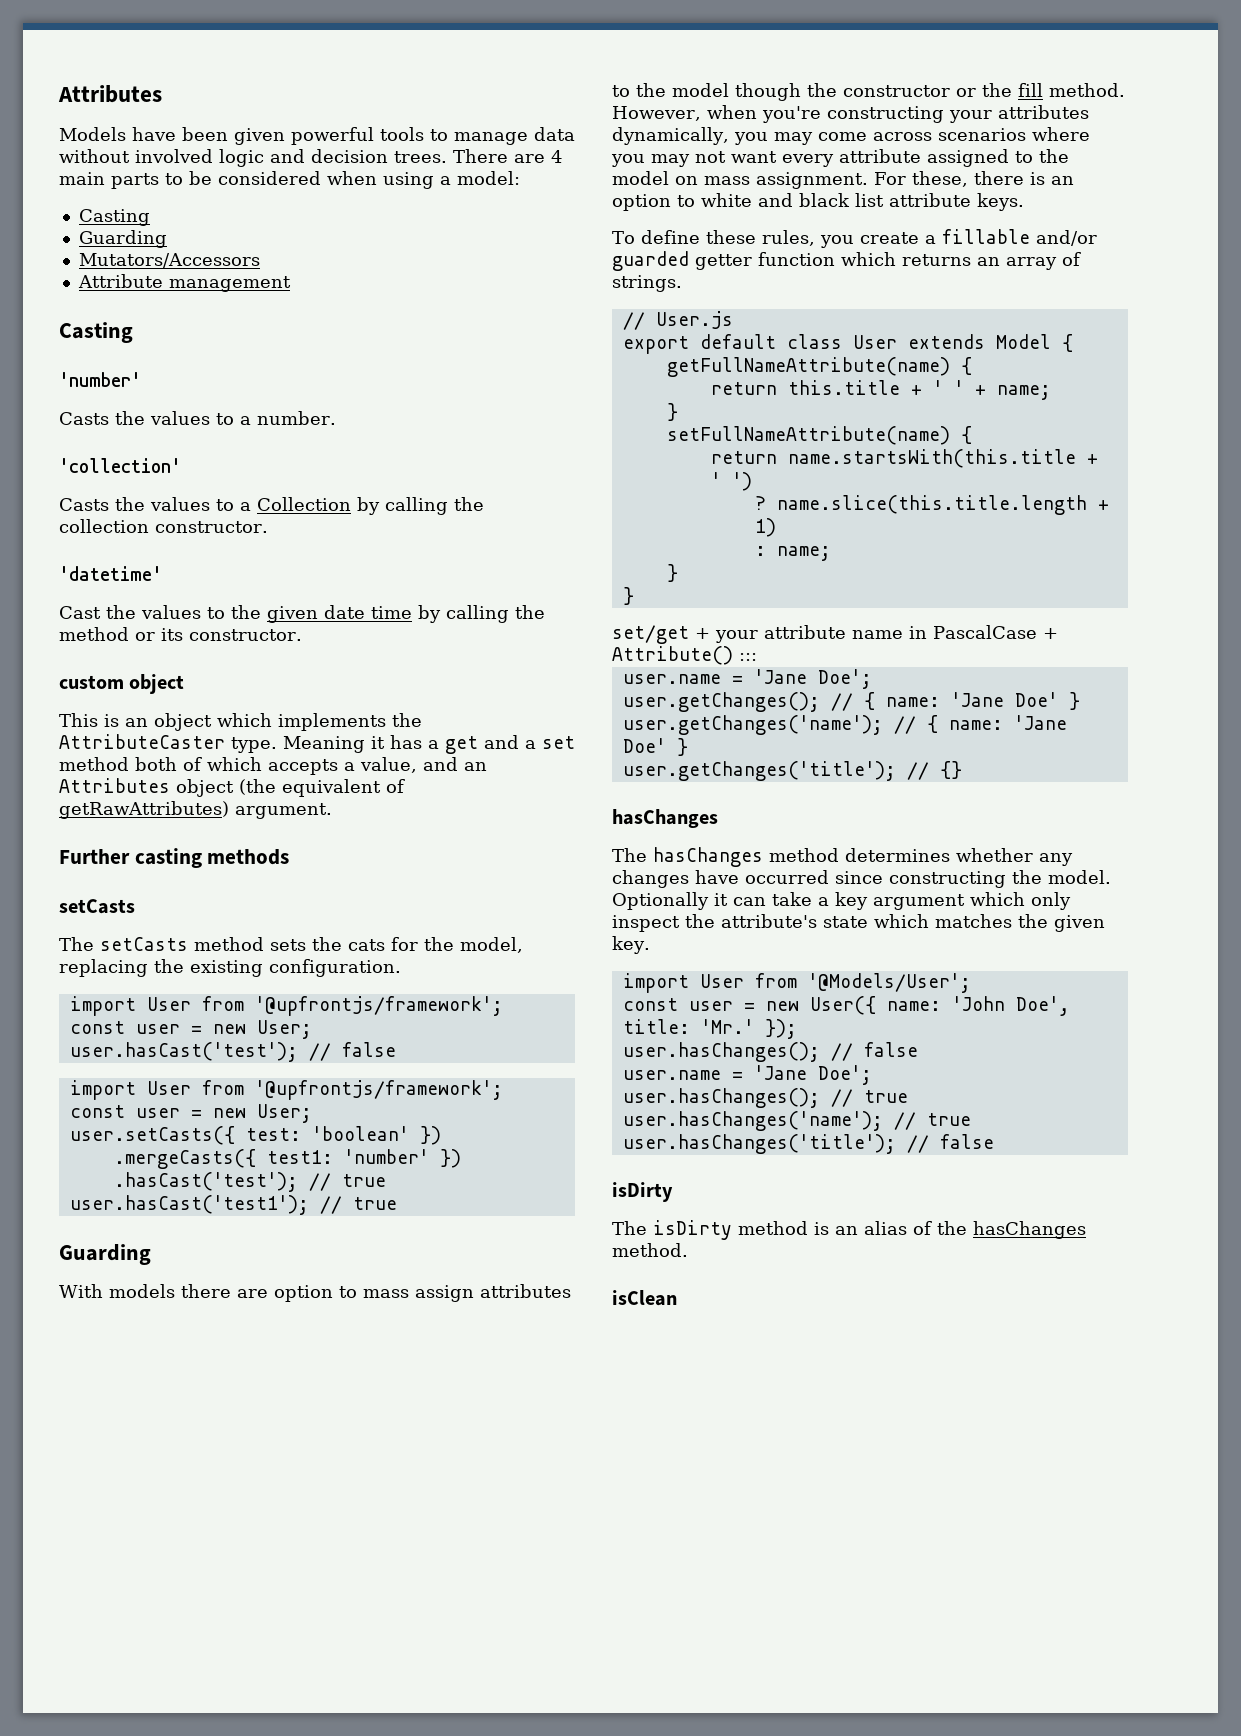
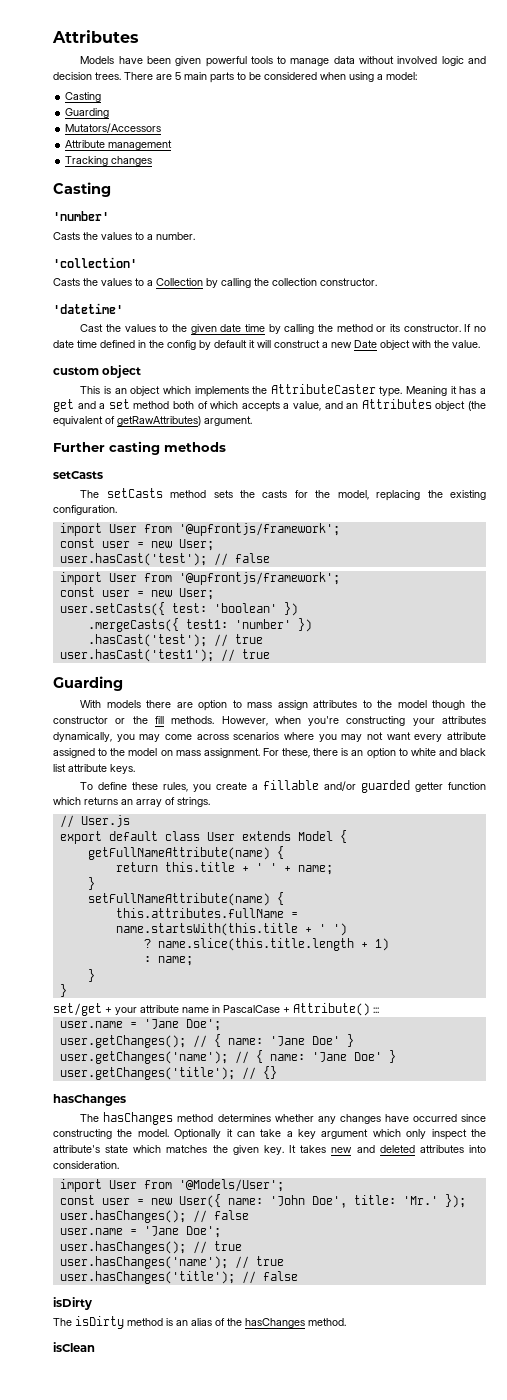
- There are 4 main parts to be considered when using a model:
+ There are 5 main parts to be considered when using a model:
+ Tracking changes
+ If no date time defined in the config by default it will construct a new Date object with the value.
- The setCasts method sets the cats for the model, replacing the existing configuration.
+ The setCasts method sets the casts for the model, replacing the existing configuration.
- With models there are option to mass assign attributes to the model though the constructor or the fill method.
+ With models there are option to mass assign attributes to the model though the constructor or the fill methods.
- return name.startsWith(this.title + ' ')
+ this.attributes.fullName = name.startsWith(this.title + ' ')
+ It takes new and deleted attributes into consideration.

